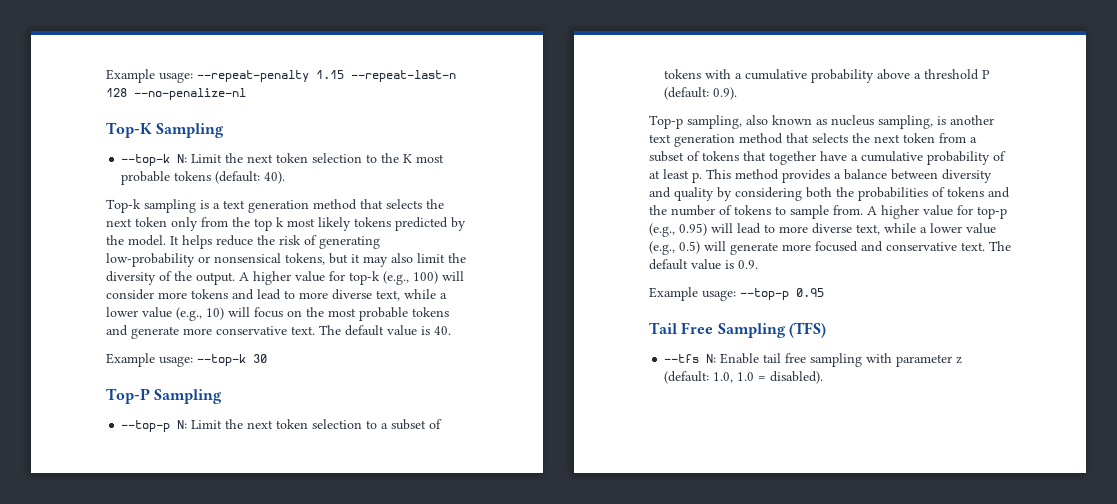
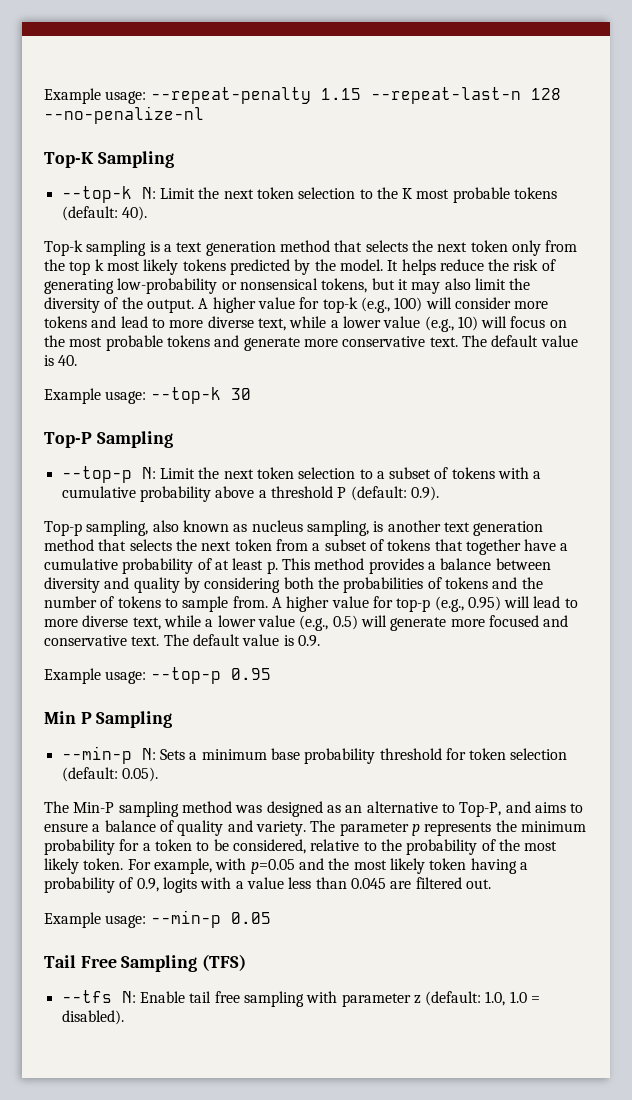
+ Min P Sampling
+ --min-p N: Sets a minimum base probability threshold for token selection (default: 0.05).
+ The Min-P sampling method was designed as an alternative to Top-P, and aims to ensure a balance of quality and variety. The parameter p represents the minimum probability for a token to be considered, relative to the probability of the most likely token. For example, with p=0.05 and the most likely token having a probability of 0.9, logits with a value less than 0.045 are filtered out.
+ Example usage: --min-p 0.05

